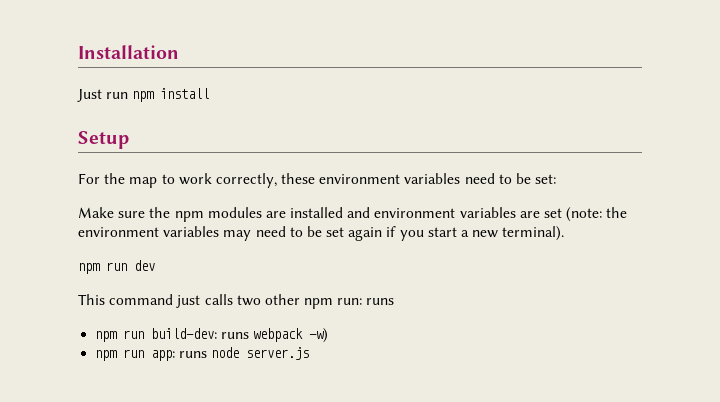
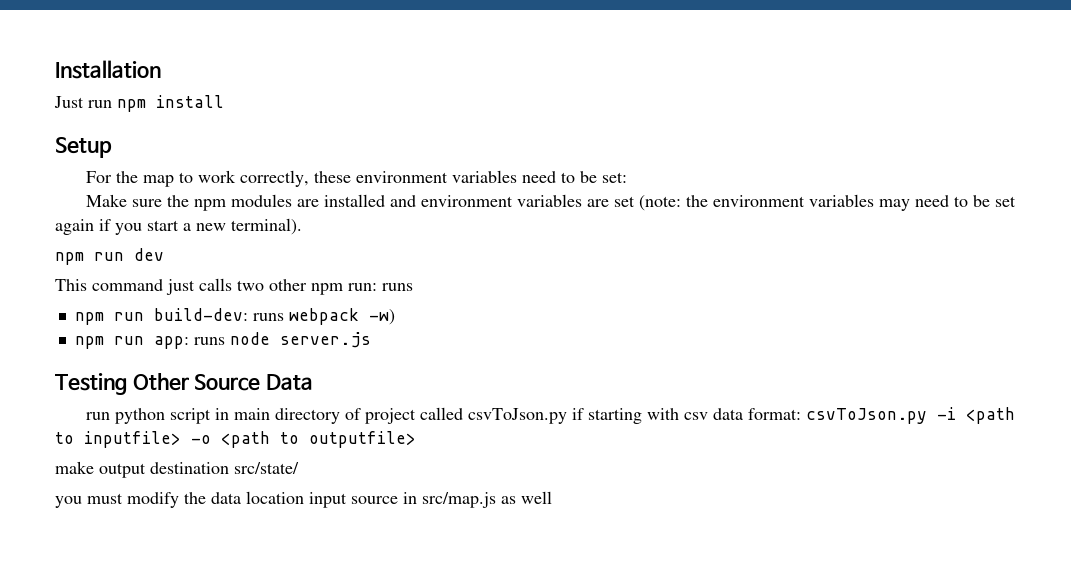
+ Testing Other Source Data
+ run python script in main directory of project called csvToJson.py if starting with csv data format: csvToJson.py -i <path to inputfile> -o <path to outputfile>
+ make output destination src/state/
+ you must modify the data location input source in src/map.js as well

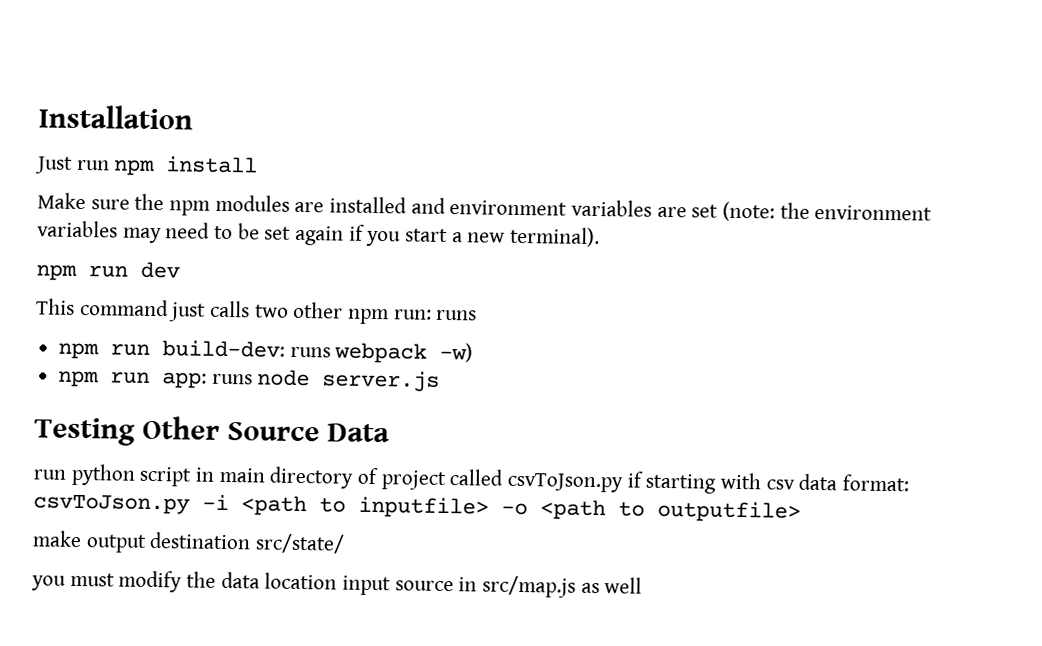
- Setup
- For the map to work correctly, these environment variables need to be set:

